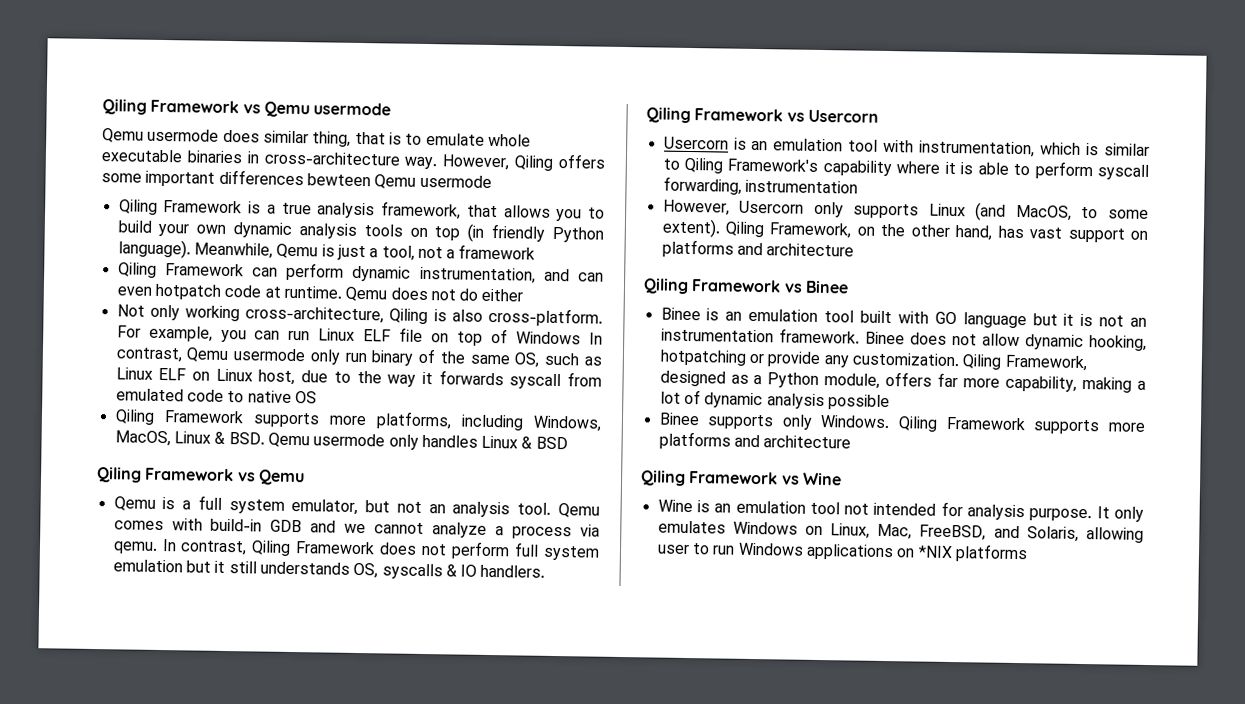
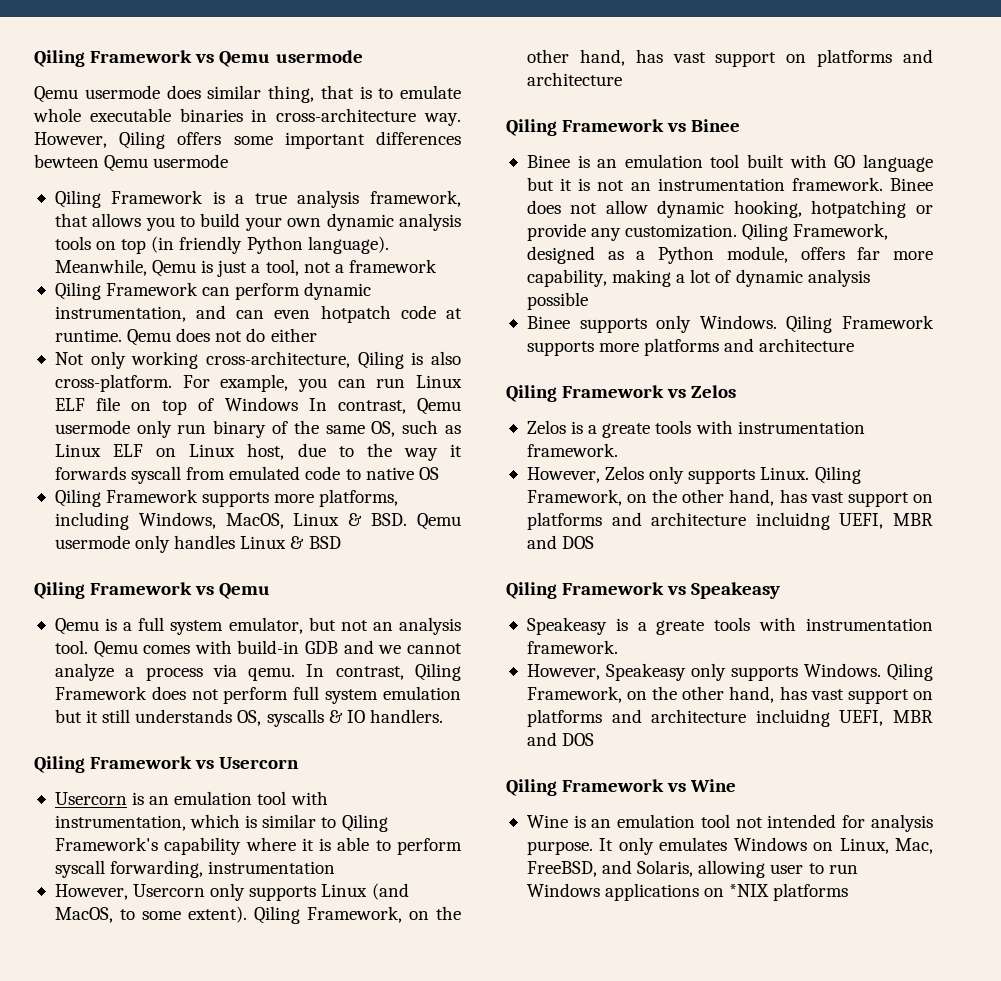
+ Qiling Framework vs Zelos
+ Zelos is a greate tools with instrumentation framework.
+ However, Zelos only supports Linux. Qiling Framework, on the other hand, has vast support on platforms and architecture incluidng UEFI, MBR and DOS
+ Qiling Framework vs Speakeasy
+ Speakeasy is a greate tools with instrumentation framework.
+ However, Speakeasy only supports Windows. Qiling Framework, on the other hand, has vast support on platforms and architecture incluidng UEFI, MBR and DOS

